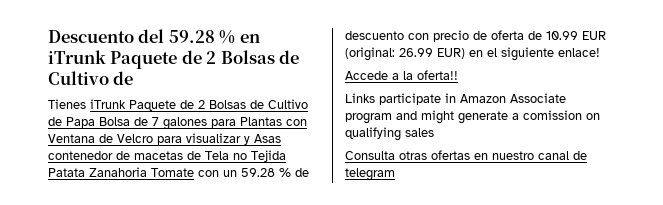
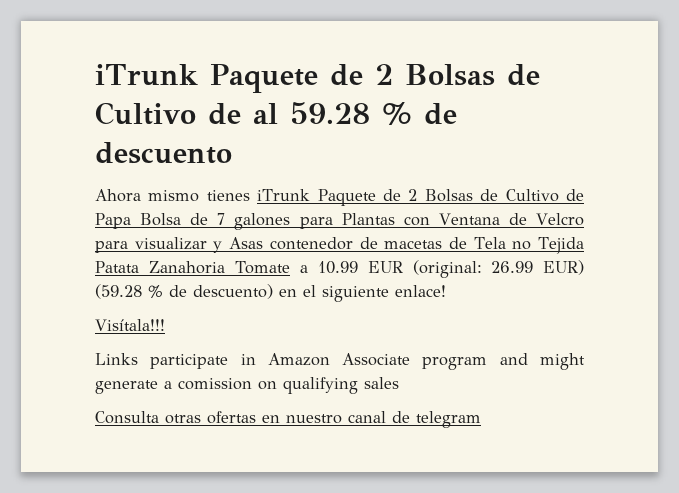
- Descuento del 59.28 % en iTrunk Paquete de 2 Bolsas de Cultivo de
- Tienes iTrunk Paquete de 2 Bolsas de Cultivo de Papa Bolsa de 7 galones para Plantas con Ventana de Velcro para visualizar y Asas contenedor de macetas de Tela no Tejida Patata Zanahoria Tomate con un 59.28 % de descuento con precio de oferta de 10.99 EUR (original: 26.99 EUR) en el siguiente enlace!
+ iTrunk Paquete de 2 Bolsas de Cultivo de al 59.28 % de descuento
+ Ahora mismo tienes iTrunk Paquete de 2 Bolsas de Cultivo de Papa Bolsa de 7 galones para Plantas con Ventana de Velcro para visualizar y Asas contenedor de macetas de Tela no Tejida Patata Zanahoria Tomate a 10.99 EUR (original: 26.99 EUR) (59.28 % de descuento) en el siguiente enlace!
- Accede a la oferta!!
+ Visítala!!!

